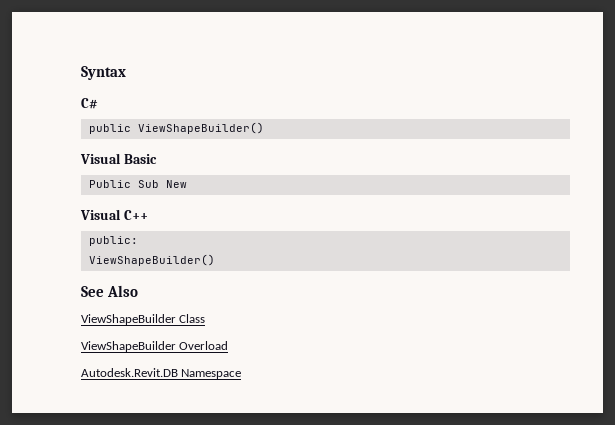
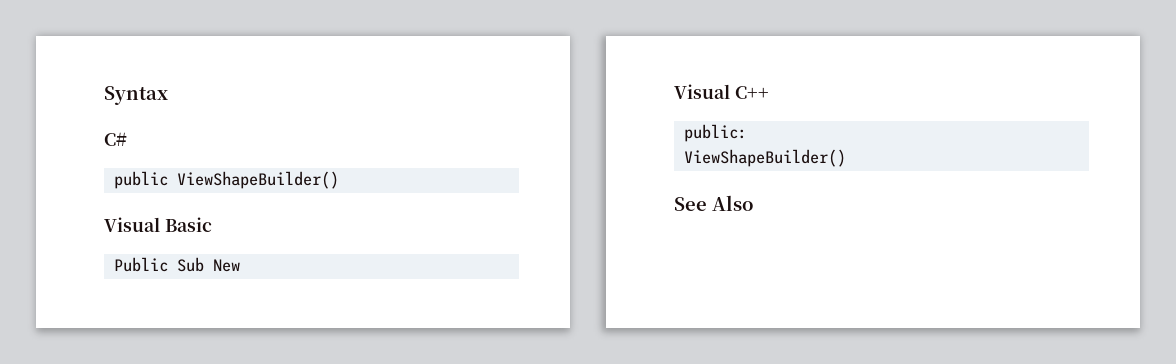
- ViewShapeBuilder Class
- ViewShapeBuilder Overload
- Autodesk.Revit.DB Namespace

